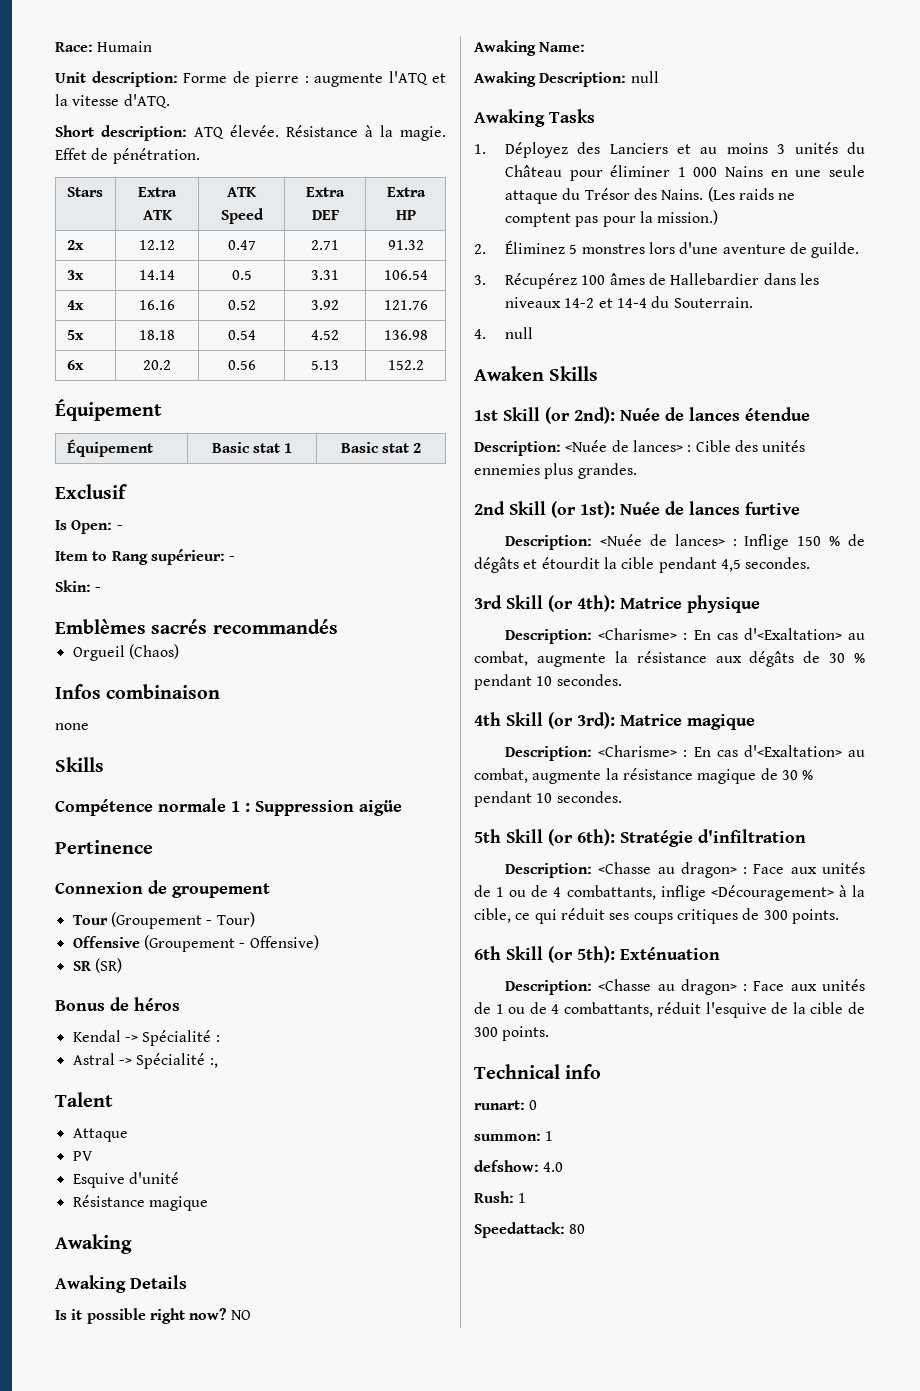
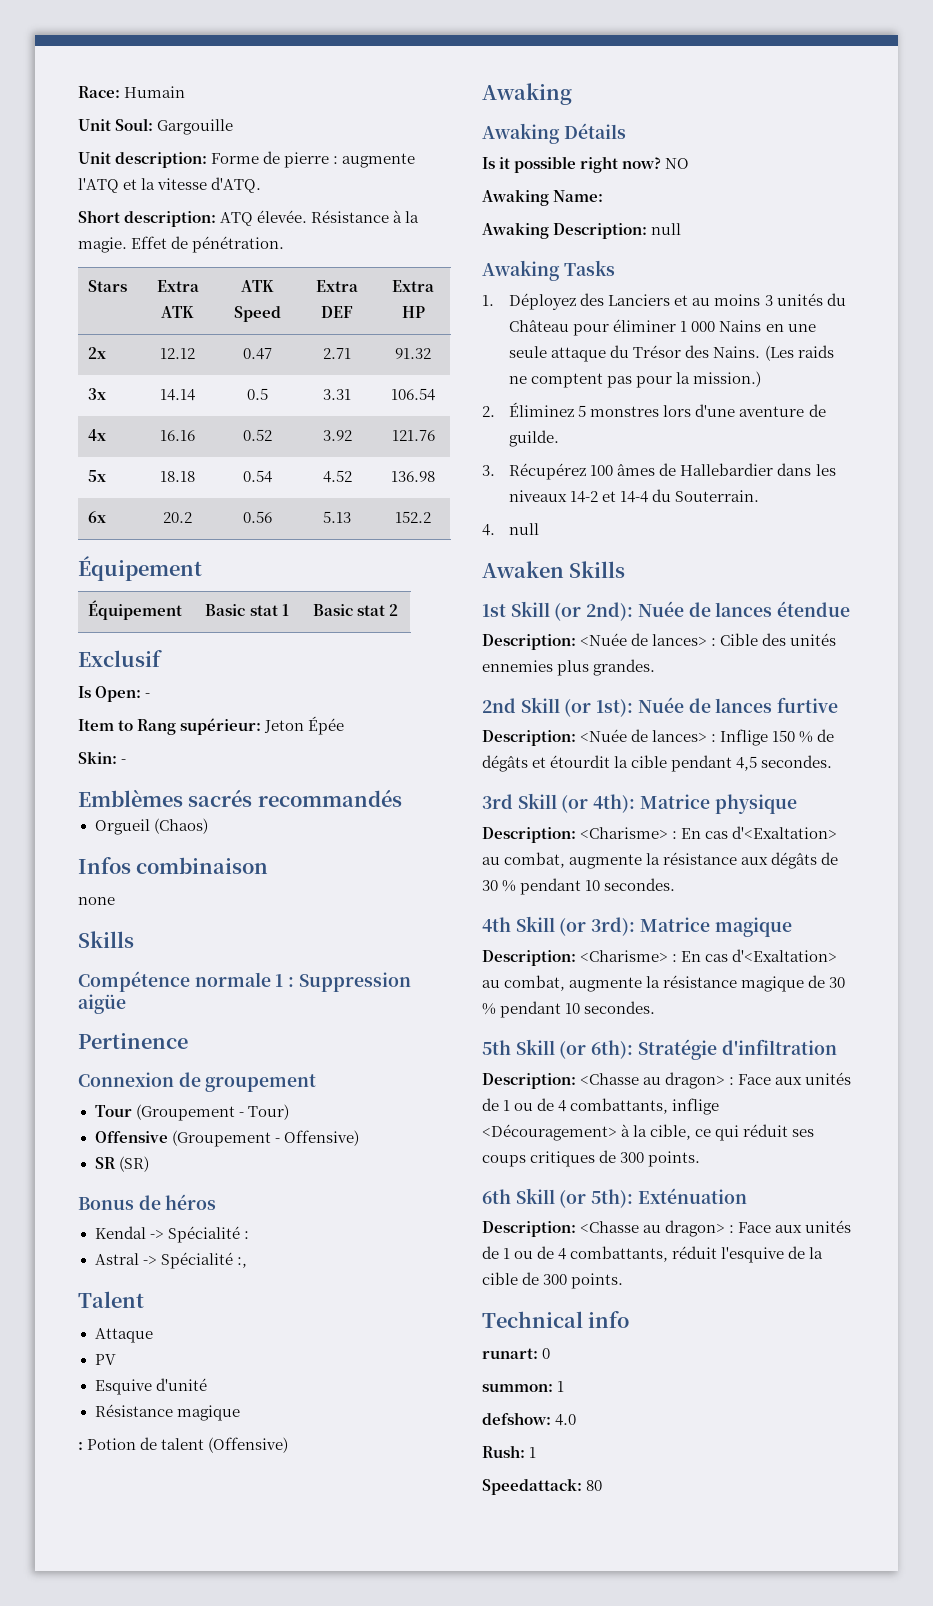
+ Unit Soul: Gargouille
- Item to Rang supérieur: -
+ Item to Rang supérieur: Jeton Épée
+ : Potion de talent (Offensive)
- Awaking Details
+ Awaking Détails

